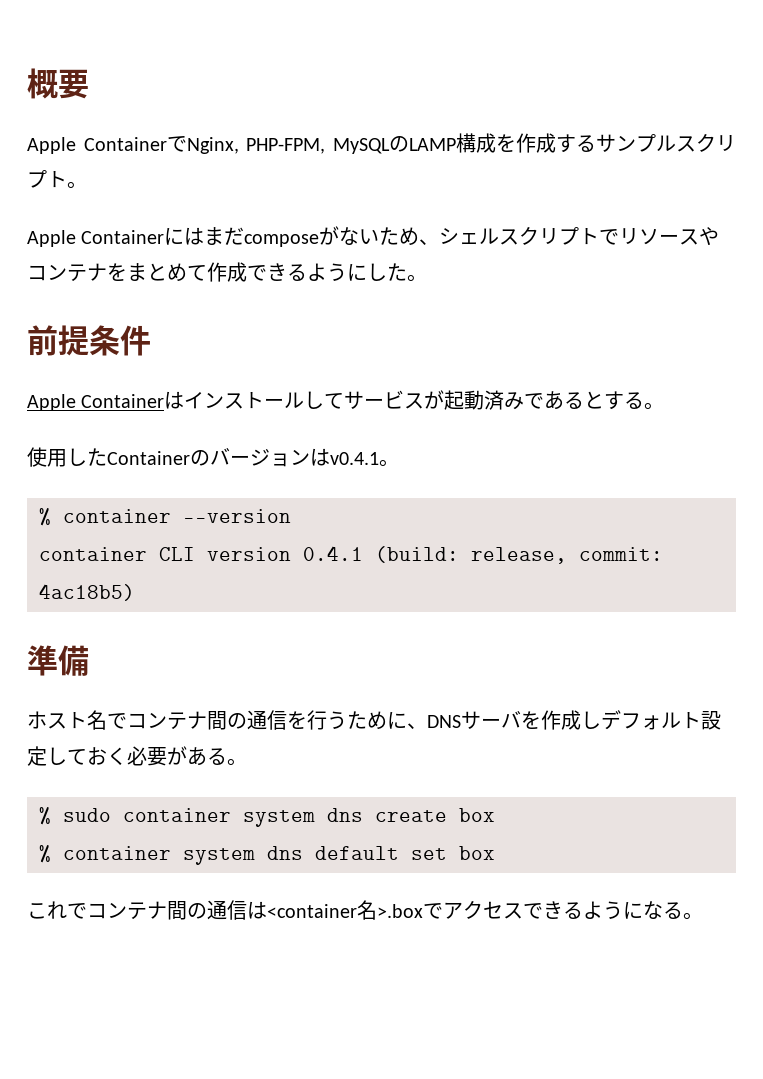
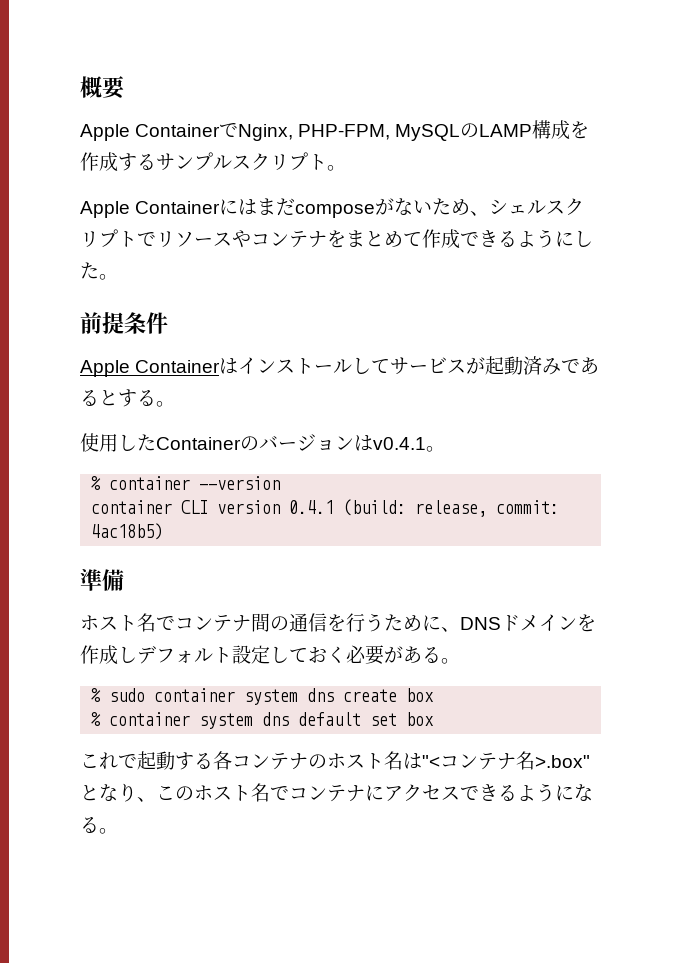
- ホスト名でコンテナ間の通信を行うために、DNSサーバを作成しデフォルト設定しておく必要がある。
+ ホスト名でコンテナ間の通信を行うために、DNSドメインを作成しデフォルト設定しておく必要がある。
- これでコンテナ間の通信は<container名>.boxでアクセスできるようになる。
+ これで起動する各コンテナのホスト名は"<コンテナ名>.box"となり、このホスト名でコンテナにアクセスできるようになる。

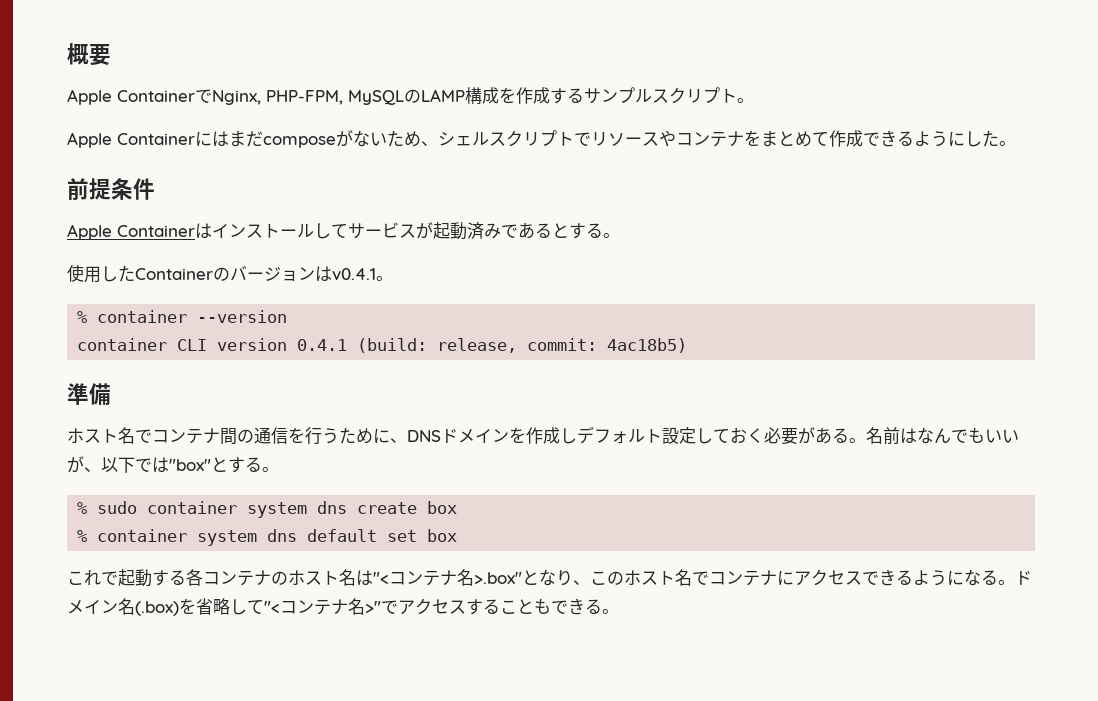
+ 名前はなんでもいいが、以下では"box"とする。
+ ドメイン名(.box)を省略して"<コンテナ名>"でアクセスすることもできる。

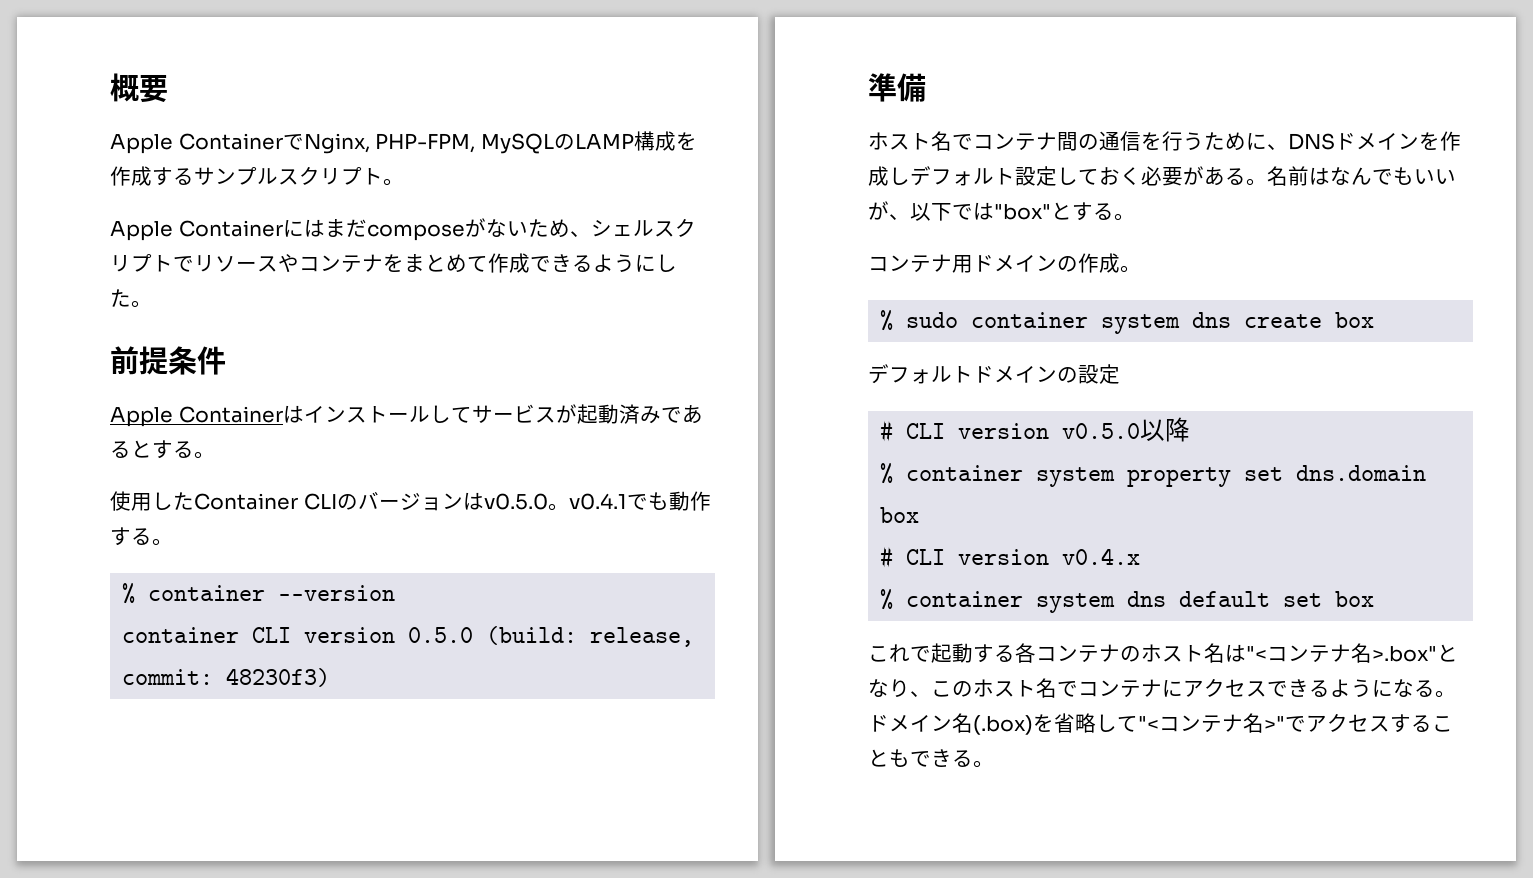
- 使用したContainerのバージョンはv0.4.1。
+ 使用したContainer CLIのバージョンはv0.5.0。v0.4.1でも動作する。
- container CLI version 0.4.1 (build: release, commit: 4ac18b5)
+ container CLI version 0.5.0 (build: release, commit: 48230f3)
+ コンテナ用ドメインの作成。
+ デフォルトドメインの設定
+ # CLI version v0.5.0以降
+ % container system property set dns.domain box
+ # CLI version v0.4.x

